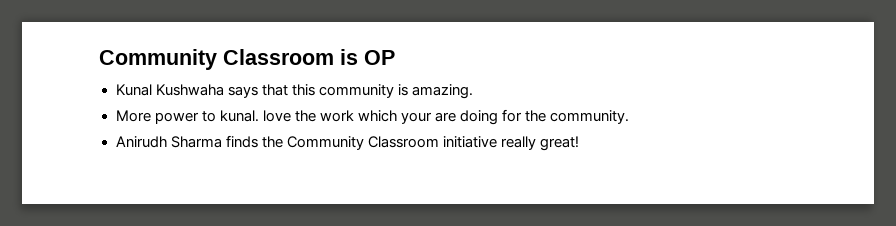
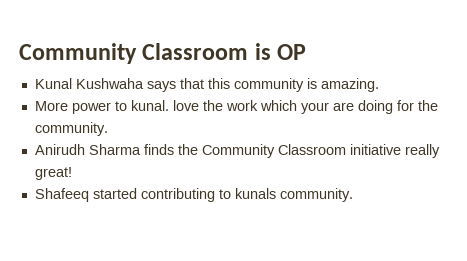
+ Shafeeq started contributing to kunals community.

